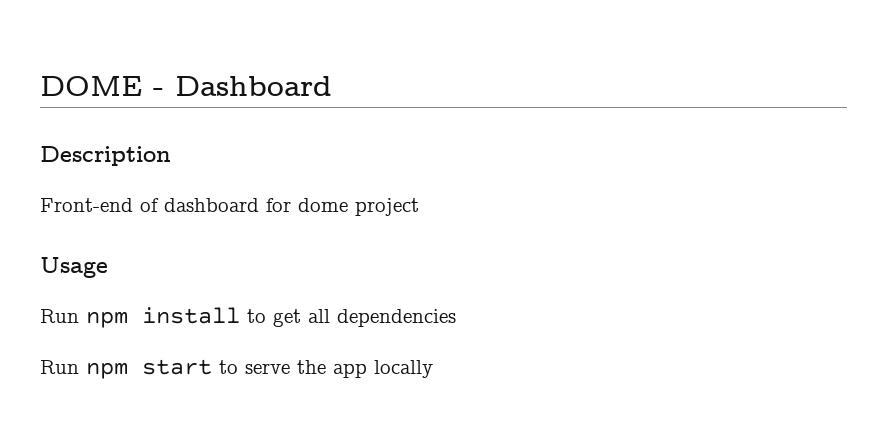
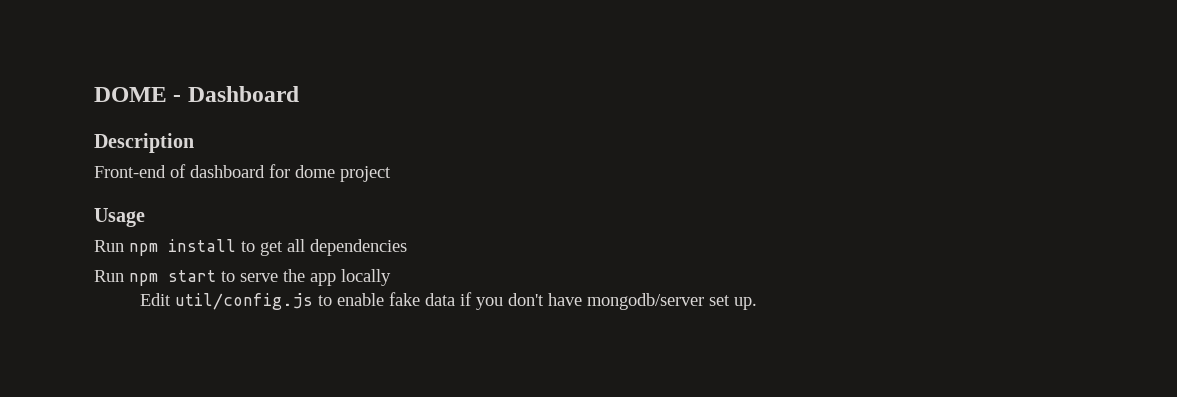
+ Edit util/config.js to enable fake data if you don't have mongodb/server set up.

